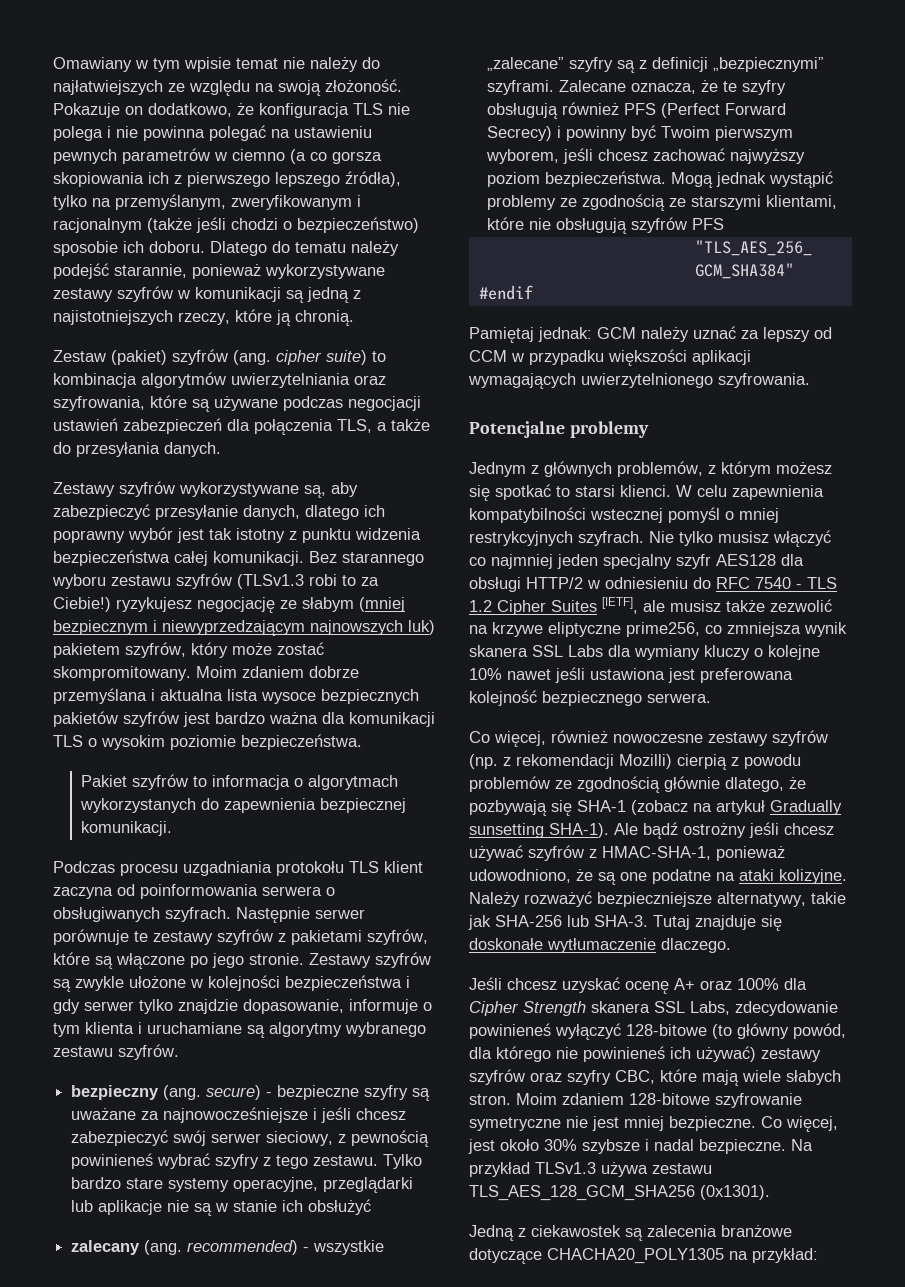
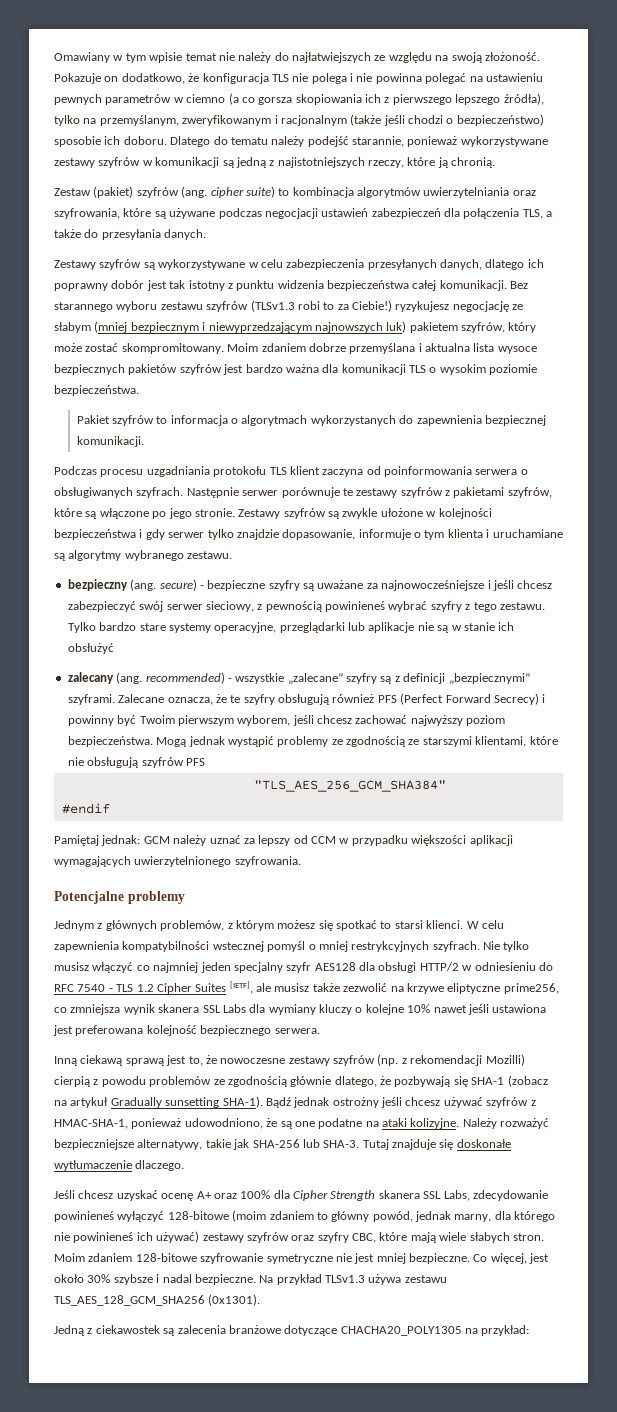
- Zestawy szyfrów wykorzystywane są, aby zabezpieczyć przesyłanie danych, dlatego ich poprawny wybór jest tak istotny z punktu widzenia bezpieczeństwa całej komunikacji.
+ Zestawy szyfrów są wykorzystywane w celu zabezpieczenia przesyłanych danych, dlatego ich poprawny dobór jest tak istotny z punktu widzenia bezpieczeństwa całej komunikacji.
- Zestawy szyfrów są zwykle ułożone w kolejności bezpieczeństwa i gdy serwer tylko znajdzie dopasowanie, informuje o tym klienta i uruchamiane są algorytmy wybranego zestawu szyfrów.
+ Zestawy szyfrów są zwykle ułożone w kolejności bezpieczeństwa i gdy serwer tylko znajdzie dopasowanie, informuje o tym klienta i uruchamiane są algorytmy wybranego zestawu.
- Co więcej, również nowoczesne zestawy szyfrów (np. z rekomendacji Mozilli) cierpią z powodu problemów ze zgodnością głównie dlatego, że pozbywają się SHA-1 (zobacz na artykuł Gradually sunsetting SHA-1).
+ Inną ciekawą sprawą jest to, że nowoczesne zestawy szyfrów (np. z rekomendacji Mozilli) cierpią z powodu problemów ze zgodnością głównie dlatego, że pozbywają się SHA-1 (zobacz na artykuł Gradually sunsetting SHA-1).
- Ale bądź ostrożny jeśli chcesz używać szyfrów z HMAC-SHA-1, ponieważ udowodniono, że są one podatne na ataki kolizyjne.
+ Bądź jednak ostrożny jeśli chcesz używać szyfrów z HMAC-SHA-1, ponieważ udowodniono, że są one podatne na ataki kolizyjne.
- Jeśli chcesz uzyskać ocenę A+ oraz 100% dla Cipher Strength skanera SSL Labs, zdecydowanie powinieneś wyłączyć 128-bitowe (to główny powód, dla którego nie powinieneś ich używać) zestawy szyfrów oraz szyfry CBC, które mają wiele słabych stron.
+ Jeśli chcesz uzyskać ocenę A+ oraz 100% dla Cipher Strength skanera SSL Labs, zdecydowanie powinieneś wyłączyć 128-bitowe (moim zdaniem to główny powód, jednak marny, dla którego nie powinieneś ich używać) zestawy szyfrów oraz szyfry CBC, które mają wiele słabych stron.

